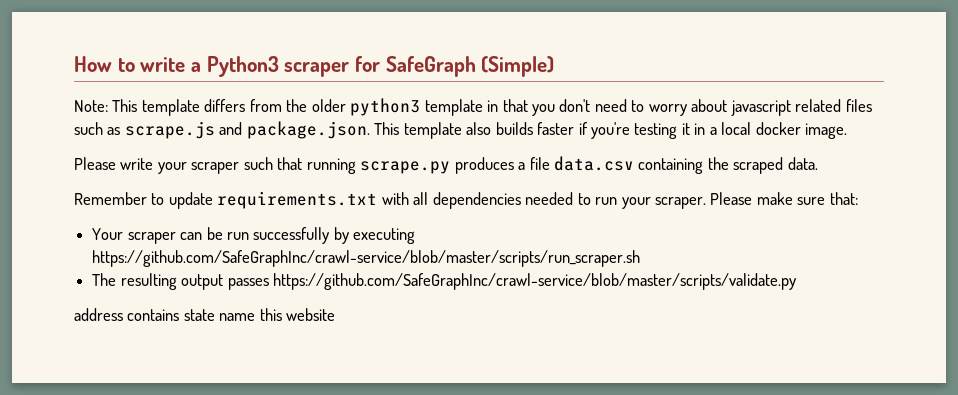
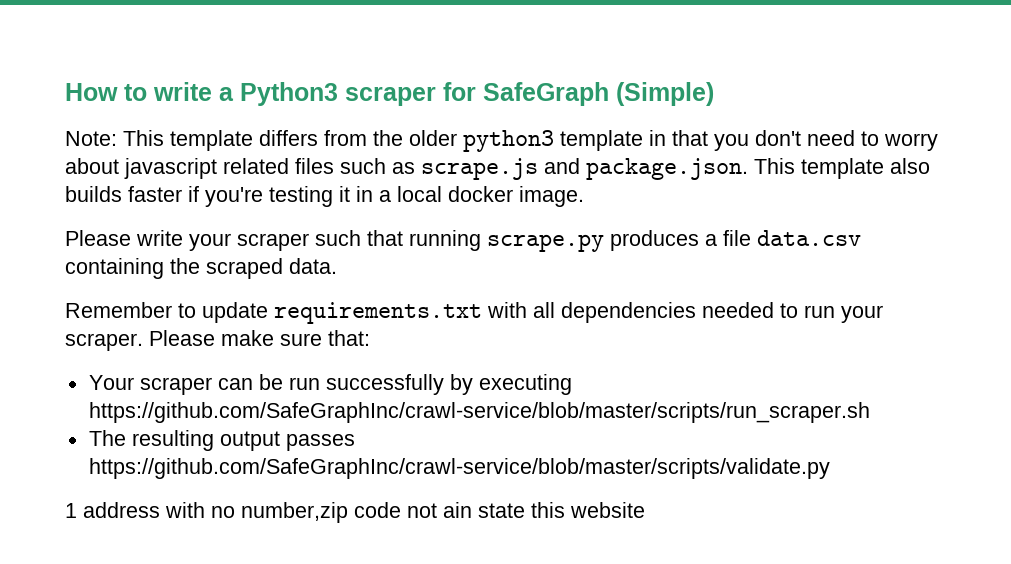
- address contains state name this website
+ 1 address with no number,zip code not ain state this website

